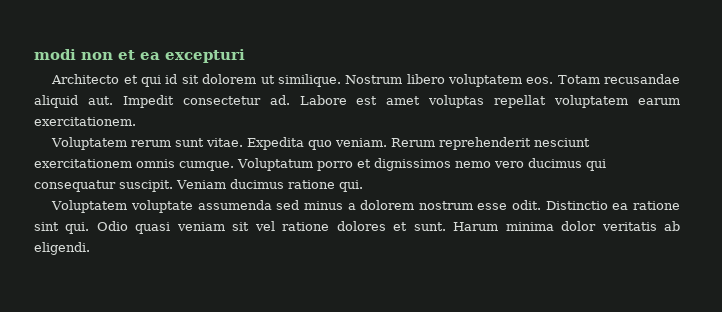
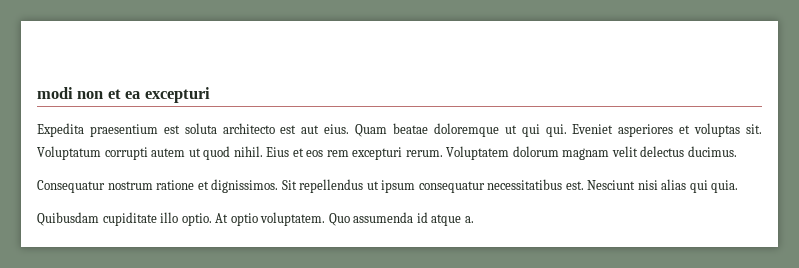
- Architecto et qui id sit dolorem ut similique. Nostrum libero voluptatem eos. Totam recusandae aliquid aut. Impedit consectetur ad. Labore est amet voluptas repellat voluptatem earum exercitationem.
- Voluptatem rerum sunt vitae. Expedita quo veniam. Rerum reprehenderit nesciunt exercitationem omnis cumque. Voluptatum porro et dignissimos nemo vero ducimus qui consequatur suscipit. Veniam ducimus ratione qui.
- Voluptatem voluptate assumenda sed minus a dolorem nostrum esse odit. Distinctio ea ratione sint qui. Odio quasi veniam sit vel ratione dolores et sunt. Harum minima dolor veritatis ab eligendi.
+ Expedita praesentium est soluta architecto est aut eius. Quam beatae doloremque ut qui qui. Eveniet asperiores et voluptas sit. Voluptatum corrupti autem ut quod nihil. Eius et eos rem excepturi rerum. Voluptatem dolorum magnam velit delectus ducimus.
+ Consequatur nostrum ratione et dignissimos. Sit repellendus ut ipsum consequatur necessitatibus est. Nesciunt nisi alias qui quia.
+ Quibusdam cupiditate illo optio. At optio voluptatem. Quo assumenda id atque a.

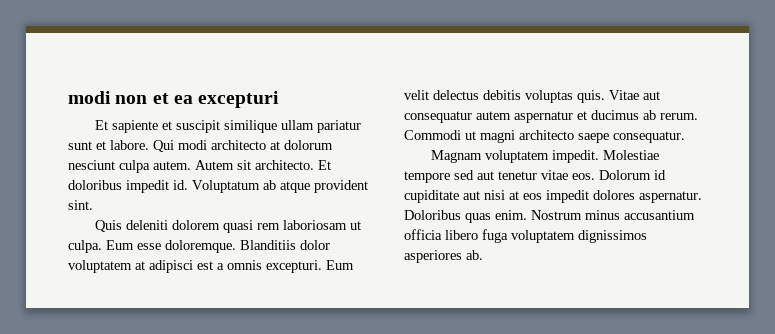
- Expedita praesentium est soluta architecto est aut eius. Quam beatae doloremque ut qui qui. Eveniet asperiores et voluptas sit. Voluptatum corrupti autem ut quod nihil. Eius et eos rem excepturi rerum. Voluptatem dolorum magnam velit delectus ducimus.
- Consequatur nostrum ratione et dignissimos. Sit repellendus ut ipsum consequatur necessitatibus est. Nesciunt nisi alias qui quia.
- Quibusdam cupiditate illo optio. At optio voluptatem. Quo assumenda id atque a.
+ Et sapiente et suscipit similique ullam pariatur sunt et labore. Qui modi architecto at dolorum nesciunt culpa autem. Autem sit architecto. Et doloribus impedit id. Voluptatum ab atque provident sint.
+ Quis deleniti dolorem quasi rem laboriosam ut culpa. Eum esse doloremque. Blanditiis dolor voluptatem at adipisci est a omnis excepturi. Eum velit delectus debitis voluptas quis. Vitae aut consequatur autem aspernatur et ducimus ab rerum. Commodi ut magni architecto saepe consequatur.
+ Magnam voluptatem impedit. Molestiae tempore sed aut tenetur vitae eos. Dolorum id cupiditate aut nisi at eos impedit dolores aspernatur. Doloribus quas enim. Nostrum minus accusantium officia libero fuga voluptatem dignissimos asperiores ab.

